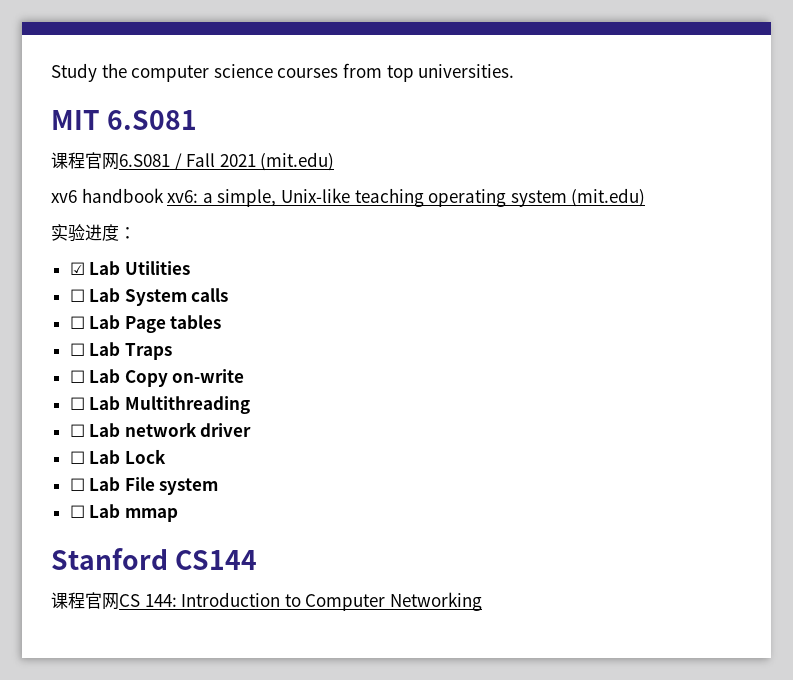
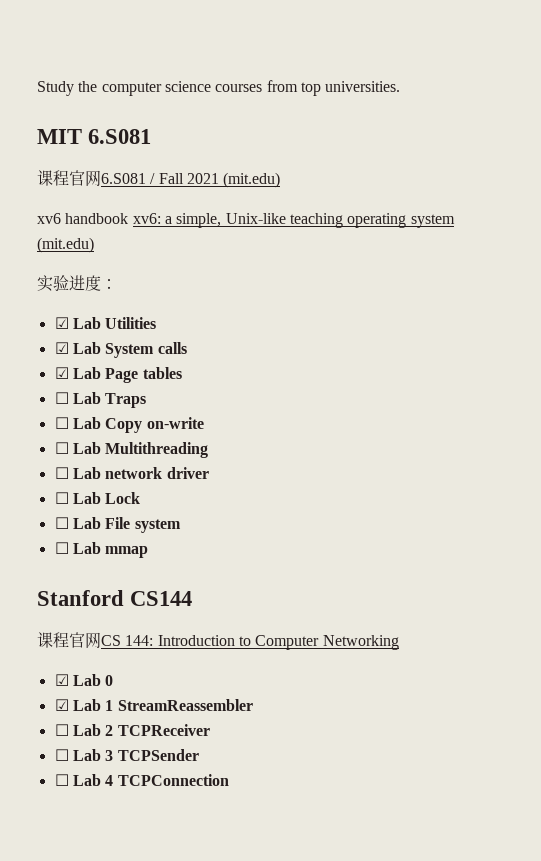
- ☐ Lab System calls
+ ☑ Lab System calls
- ☐ Lab Page tables
+ ☑ Lab Page tables
+ ☑ Lab 0
+ ☑ Lab 1 StreamReassembler
+ ☐ Lab 2 TCPReceiver
+ ☐ Lab 3 TCPSender
+ ☐ Lab 4 TCPConnection

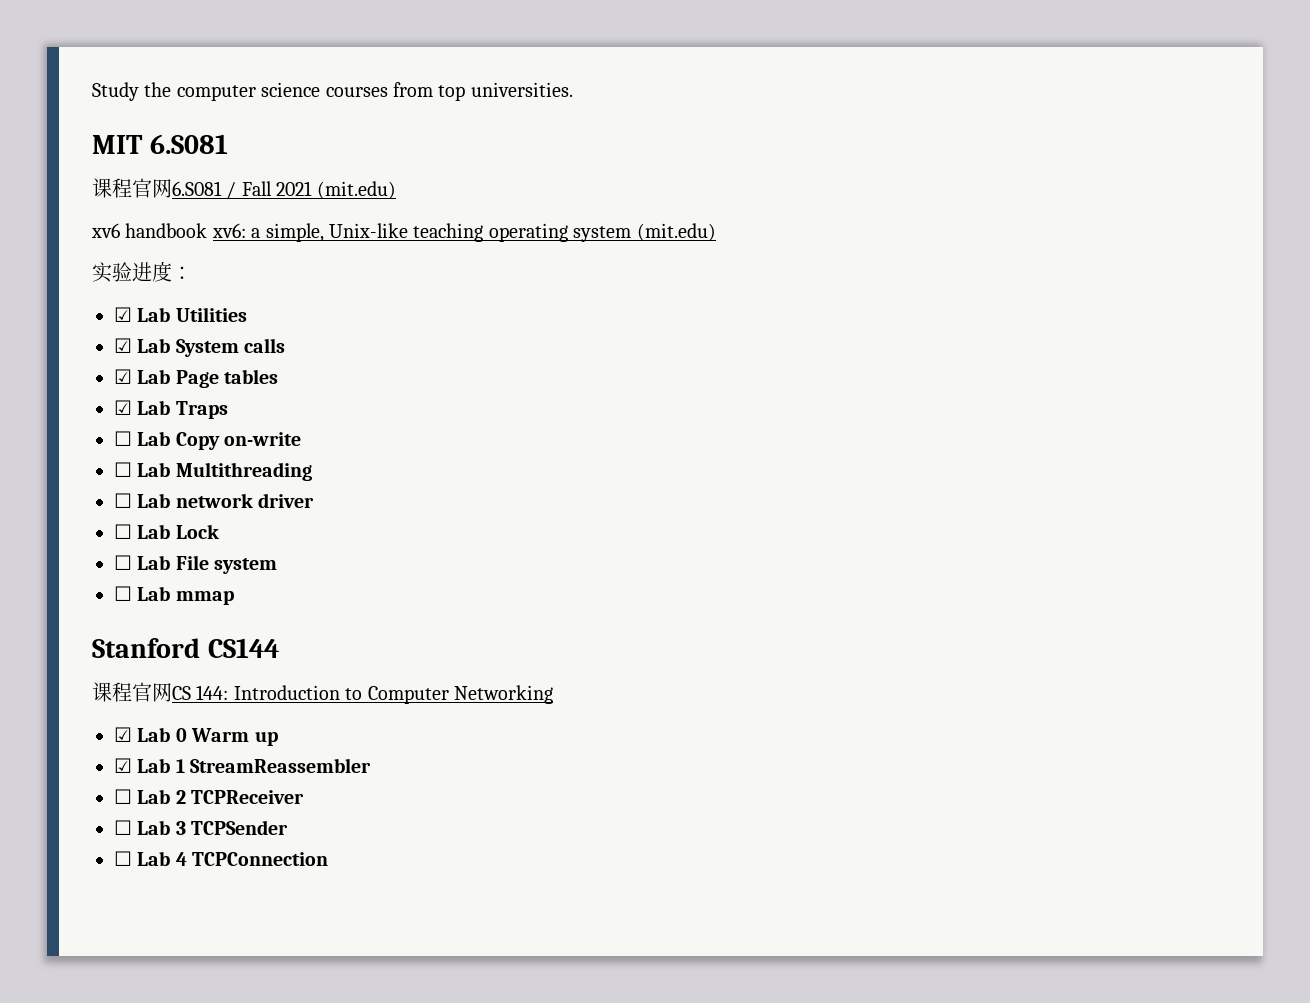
- ☐ Lab Traps
+ ☑ Lab Traps
- ☑ Lab 0
+ ☑ Lab 0 Warm up

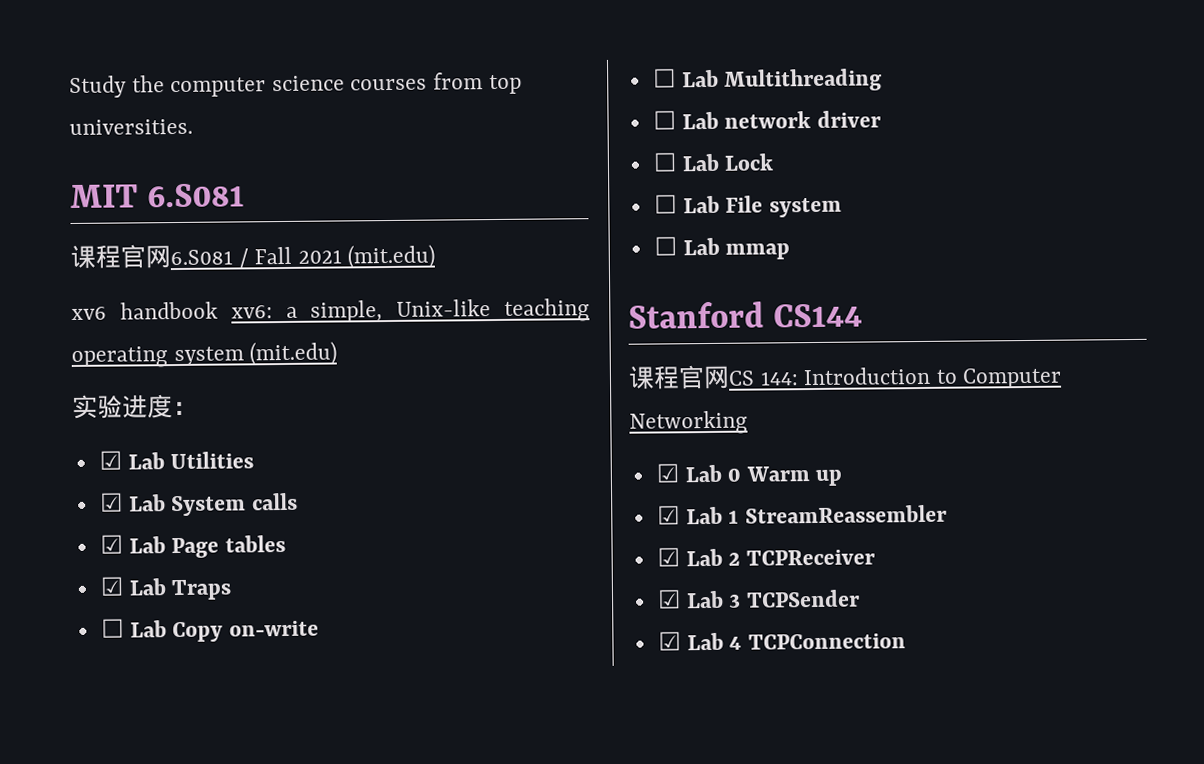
- ☐ Lab 2 TCPReceiver
+ ☑ Lab 2 TCPReceiver
- ☐ Lab 3 TCPSender
+ ☑ Lab 3 TCPSender
- ☐ Lab 4 TCPConnection
+ ☑ Lab 4 TCPConnection

